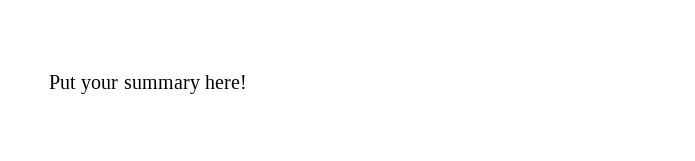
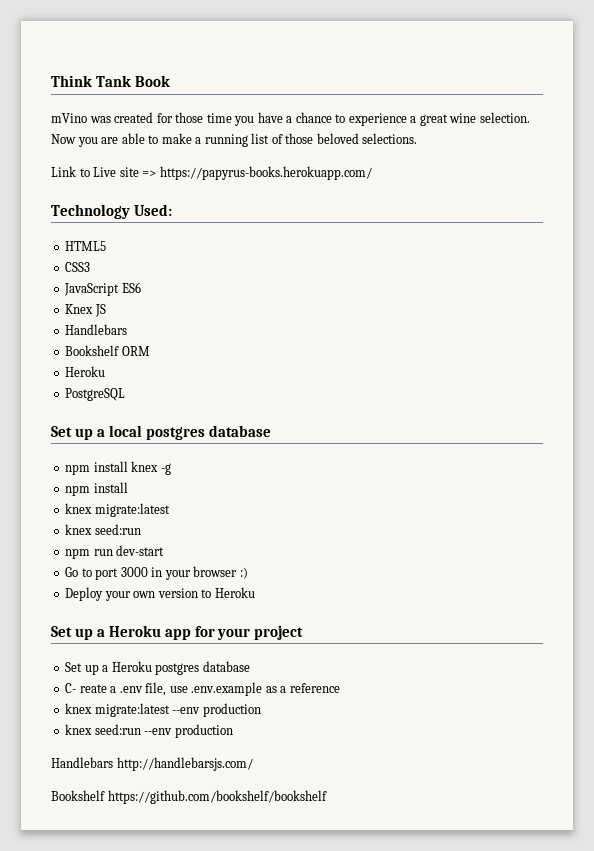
- Put your summary here!
+ Think Tank Book
+ mVino was created for those time you have a chance to experience a great wine selection. Now you are able to make a running list of those beloved selections.
+ Link to Live site => https://papyrus-books.herokuapp.com/
+ Technology Used:
+ HTML5
+ CSS3
+ JavaScript ES6
+ Knex JS
+ Handlebars
+ Bookshelf ORM
+ Heroku
+ PostgreSQL
+ Set up a local postgres database
+ npm install knex -g
+ npm install
+ knex migrate:latest
+ knex seed:run
+ npm run dev-start
+ Go to port 3000 in your browser :)
+ Deploy your own version to Heroku
+ Set up a Heroku app for your project
+ Set up a Heroku postgres database
+ C- reate a .env file, use .env.example as a reference
+ knex migrate:latest --env production
+ knex seed:run --env production
+ Handlebars http://handlebarsjs.com/
+ Bookshelf https://github.com/bookshelf/bookshelf

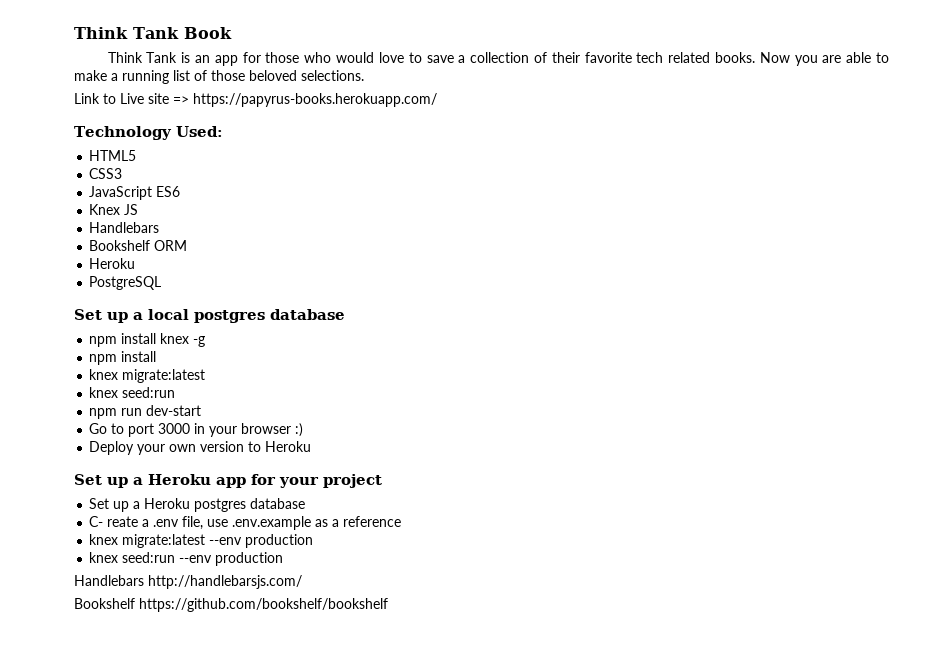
- mVino was created for those time you have a chance to experience a great wine selection.
+ Think Tank is an app for those who would love to save a collection of their favorite tech related books.

